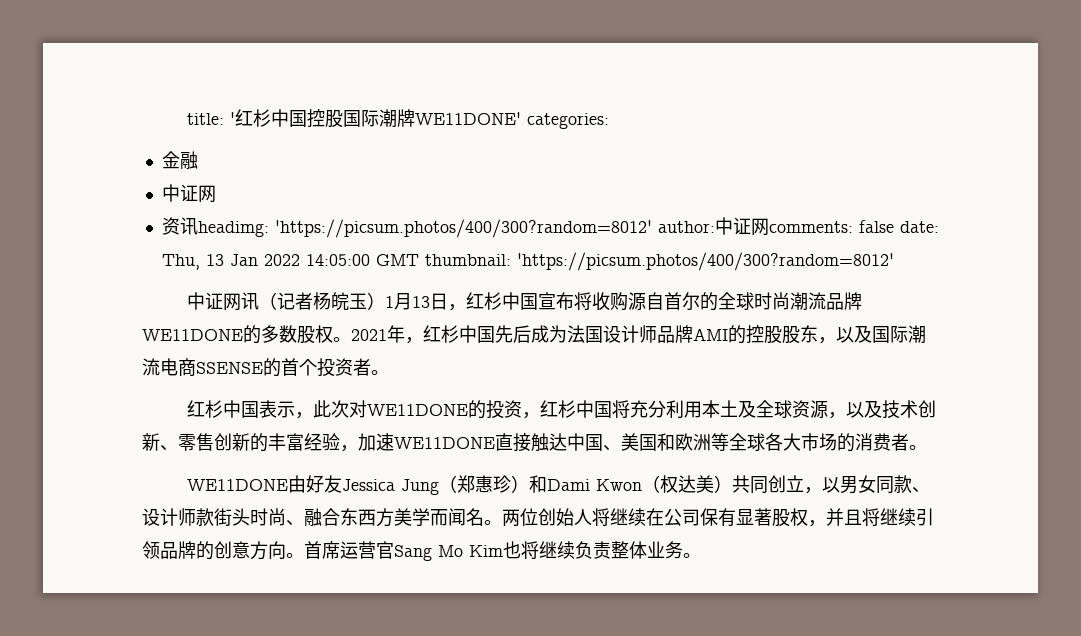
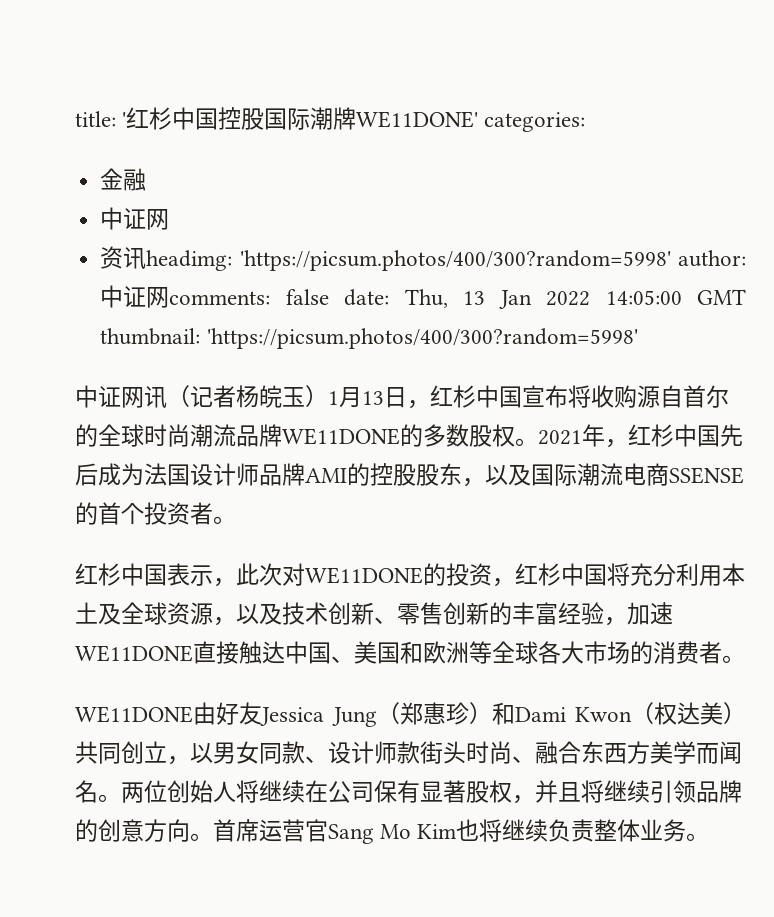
- 资讯headimg: 'https://picsum.photos/400/300?random=8012' author:中证网comments: false date: Thu, 13 Jan 2022 14:05:00 GMT thumbnail: 'https://picsum.photos/400/300?random=8012'
+ 资讯headimg: 'https://picsum.photos/400/300?random=5998' author:中证网comments: false date: Thu, 13 Jan 2022 14:05:00 GMT thumbnail: 'https://picsum.photos/400/300?random=5998'

